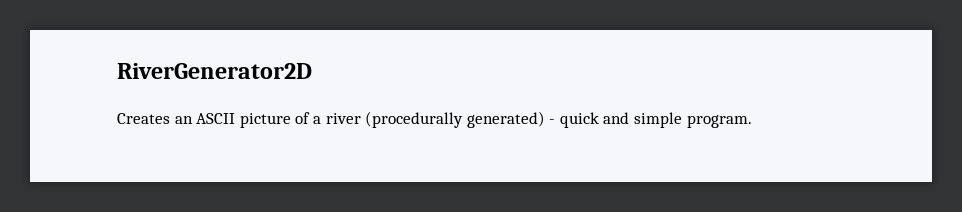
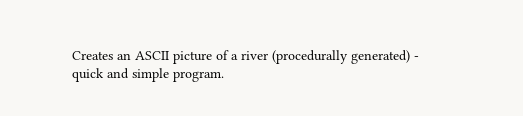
- RiverGenerator2D

